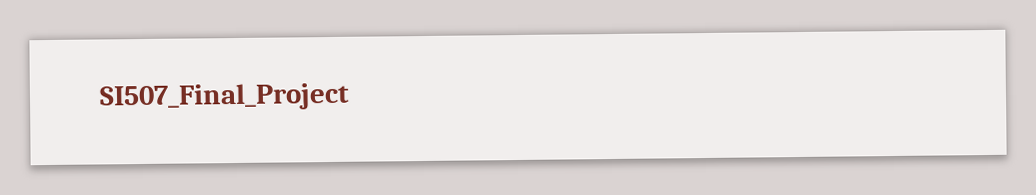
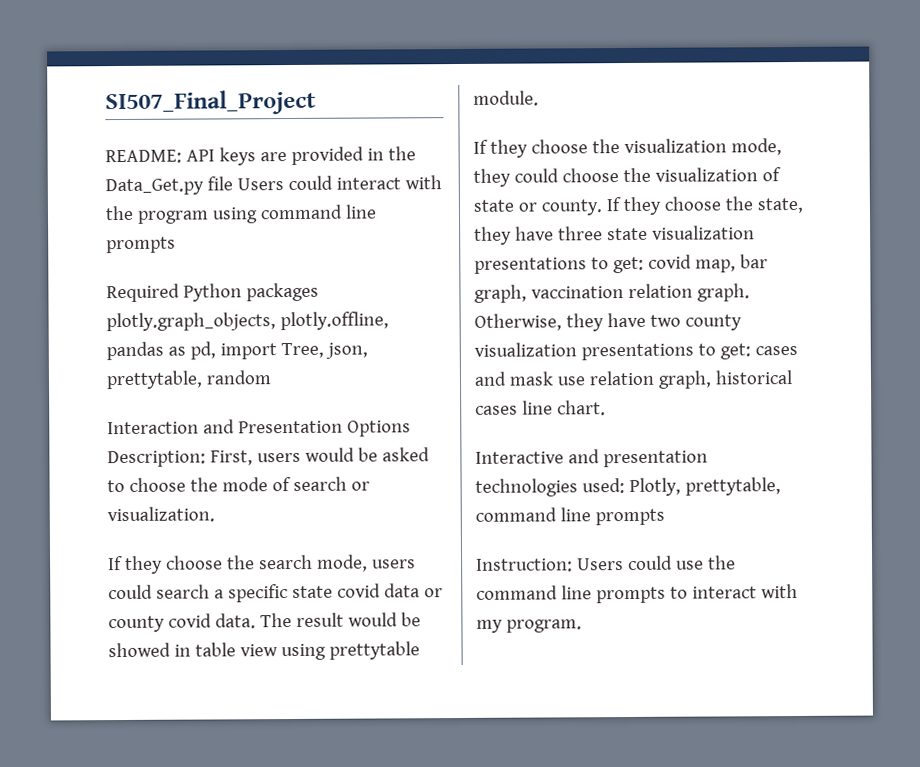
+ README: API keys are provided in the Data_Get.py file Users could interact with the program using command line prompts
+ Required Python packages plotly.graph_objects, plotly.offline, pandas as pd, import Tree, json, prettytable, random
+ Interaction and Presentation Options Description: First, users would be asked to choose the mode of search or visualization.
+ If they choose the search mode, users could search a specific state covid data or county covid data. The result would be showed in table view using prettytable module.
+ If they choose the visualization mode, they could choose the visualization of state or county. If they choose the state, they have three state visualization presentations to get: covid map, bar graph, vaccination relation graph. Otherwise, they have two county visualization presentations to get: cases and mask use relation graph, historical cases line chart.
+ Interactive and presentation technologies used: Plotly, prettytable, command line prompts
+ Instruction: Users could use the command line prompts to interact with my program.

